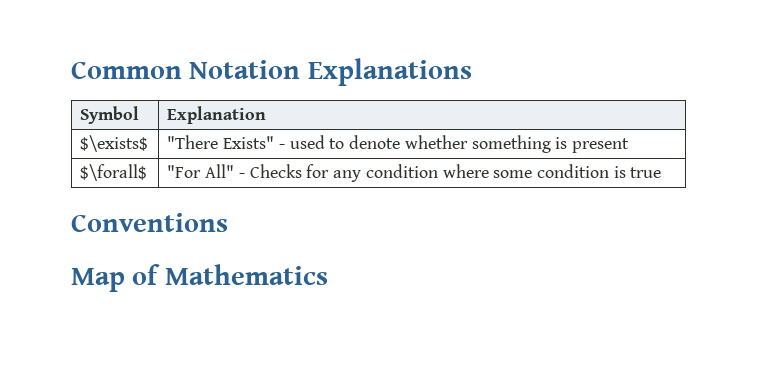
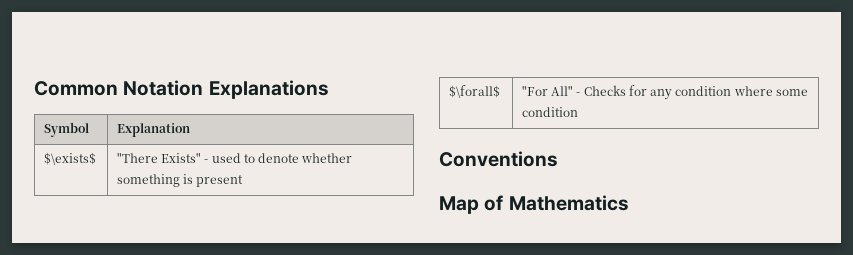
- $\forall$ | "For All" - Checks for any condition where some condition is true
+ $\forall$ | "For All" - Checks for any condition where some condition

